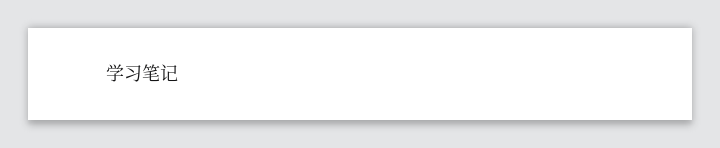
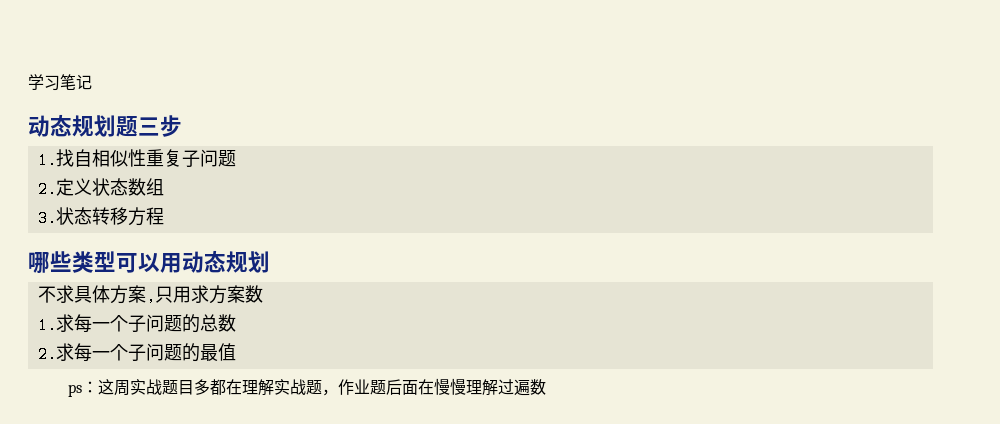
+ 动态规划题三步
+ 1.找自相似性重复子问题
+ 2.定义状态数组
+ 3.状态转移方程
+ 哪些类型可以用动态规划
+ 不求具体方案,只用求方案数
+ 1.求每一个子问题的总数
+ 2.求每一个子问题的最值
+ ps：这周实战题目多都在理解实战题，作业题后面在慢慢理解过遍数

